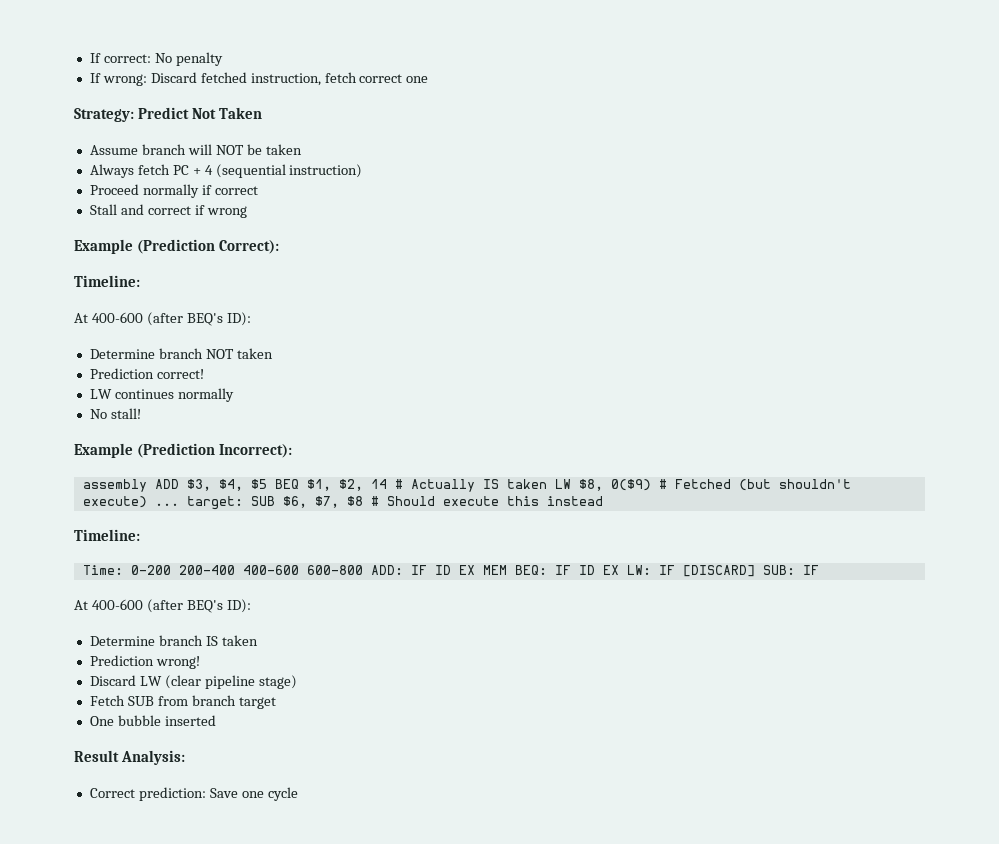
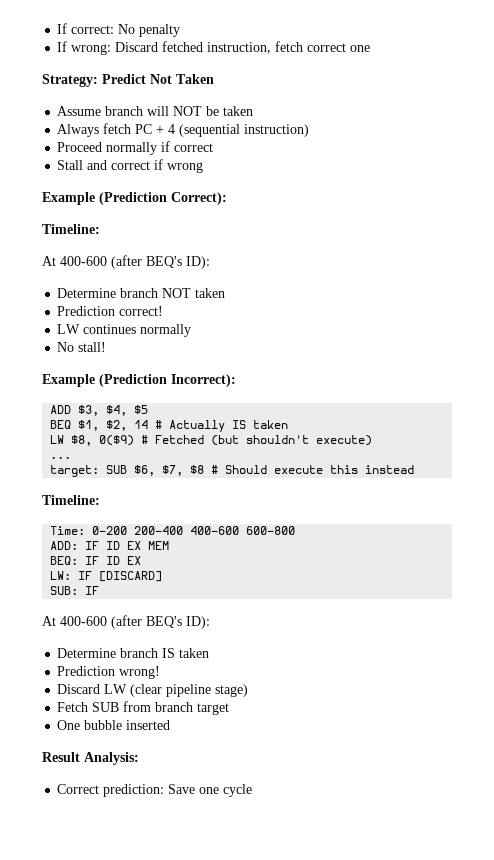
- assembly ADD $3, $4, $5 BEQ $1, $2, 14 # Actually IS taken LW $8, 0($9) # Fetched (but shouldn't execute) ... target: SUB $6, $7, $8 # Should execute this instead
+ ADD $3, $4, $5
+ BEQ $1, $2, 14 # Actually IS taken
+ LW $8, 0($9) # Fetched (but shouldn't execute)
+ ...
+ target: SUB $6, $7, $8 # Should execute this instead
- Time: 0-200 200-400 400-600 600-800 ADD: IF ID EX MEM BEQ: IF ID EX LW: IF [DISCARD] SUB: IF
+ Time: 0-200 200-400 400-600 600-800
+ ADD: IF ID EX MEM
+ BEQ: IF ID EX
+ LW: IF [DISCARD]
+ SUB: IF

